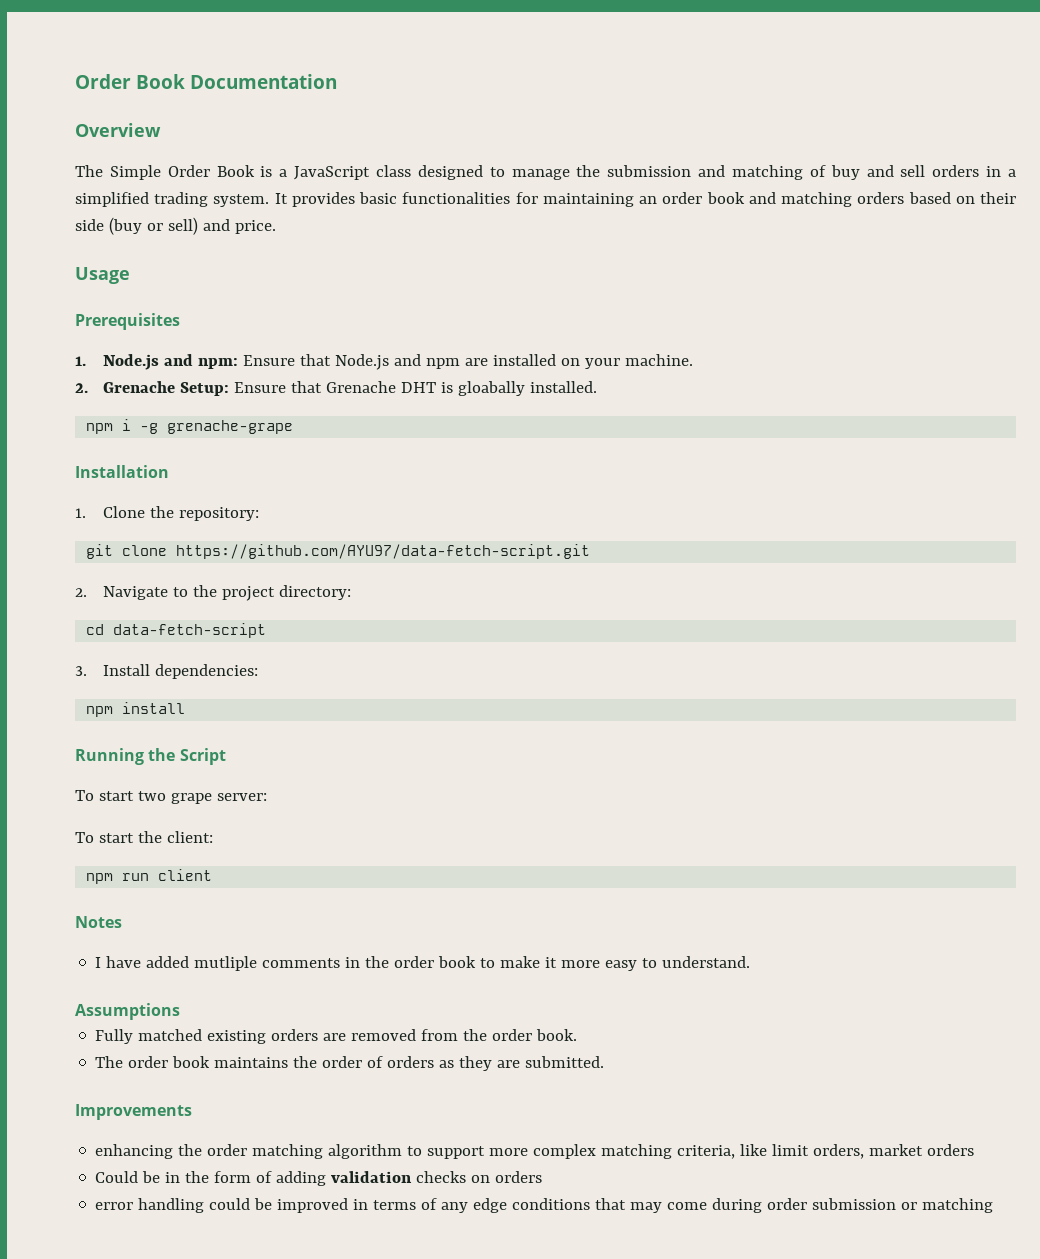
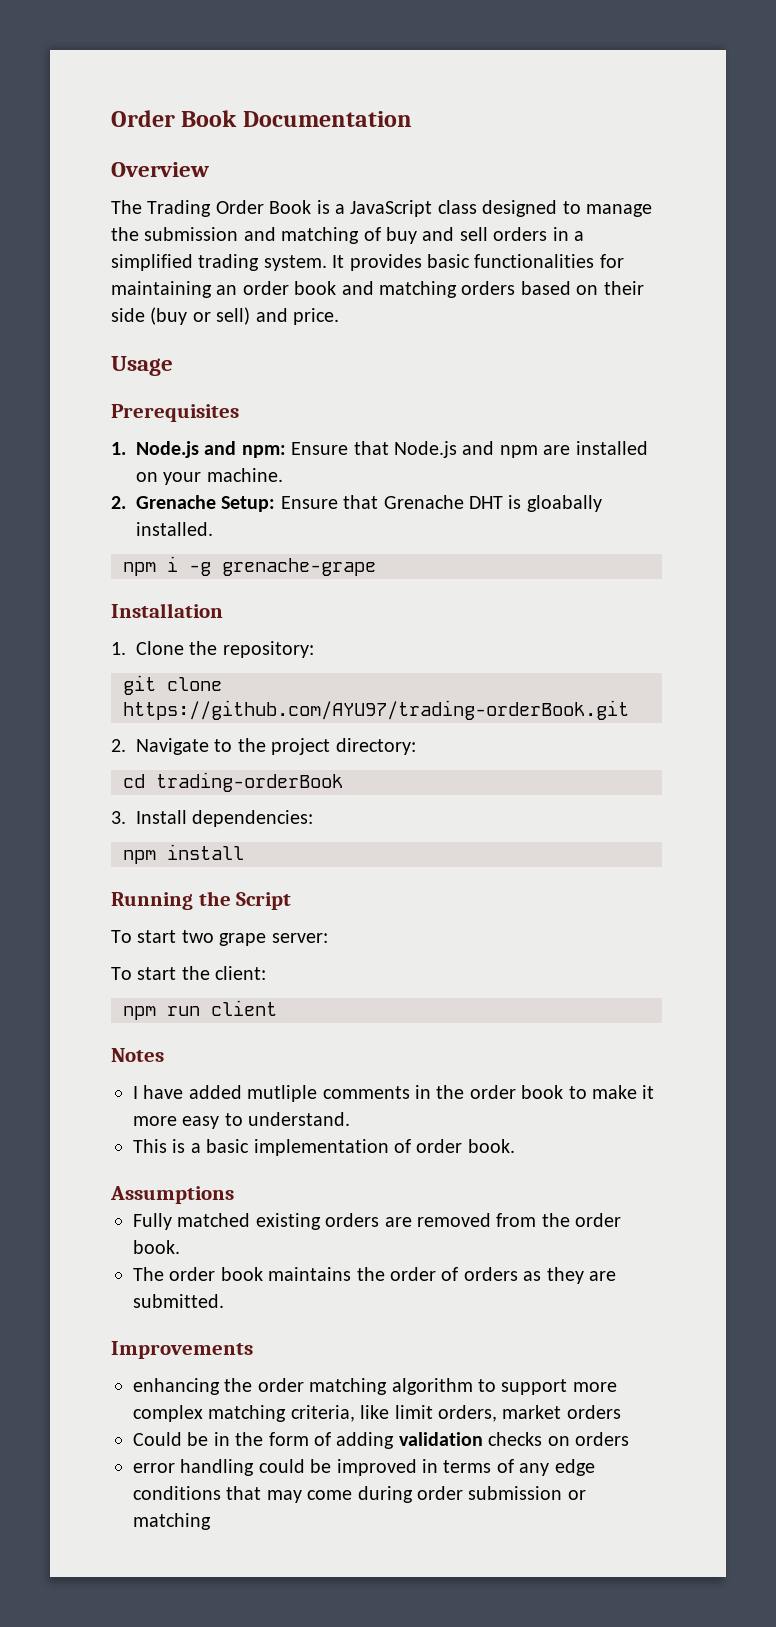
- The Simple Order Book is a JavaScript class designed to manage the submission and matching of buy and sell orders in a simplified trading system.
+ The Trading Order Book is a JavaScript class designed to manage the submission and matching of buy and sell orders in a simplified trading system.
- git clone https://github.com/AYU97/data-fetch-script.git
+ git clone https://github.com/AYU97/trading-orderBook.git
- cd data-fetch-script
+ cd trading-orderBook
+ This is a basic implementation of order book.

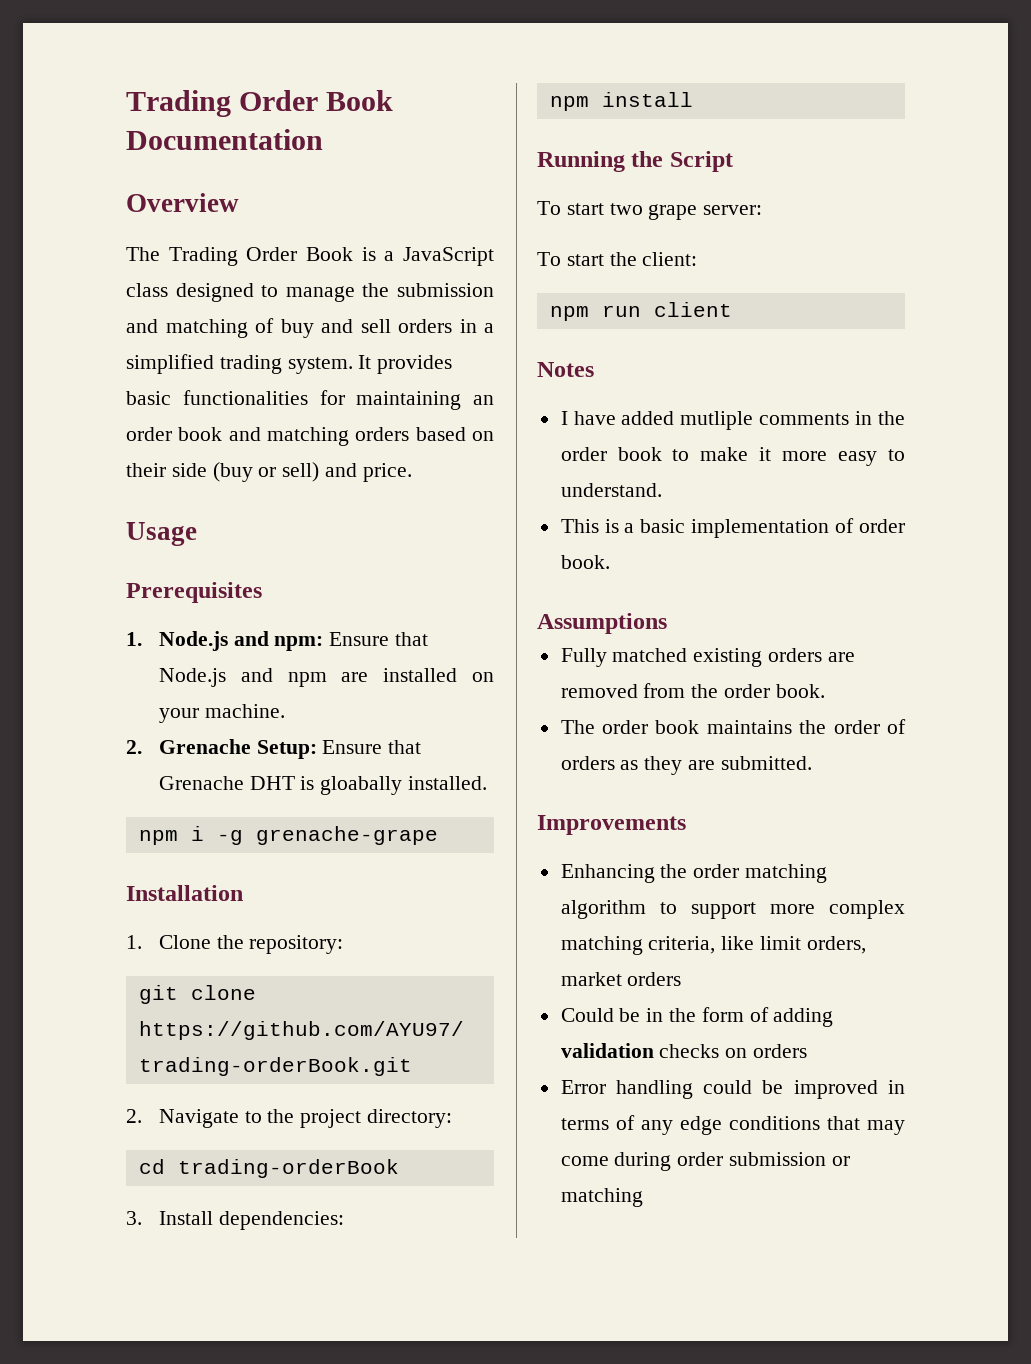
- Order Book Documentation
+ Trading Order Book Documentation
- enhancing the order matching algorithm to support more complex matching criteria, like limit orders, market orders
+ Enhancing the order matching algorithm to support more complex matching criteria, like limit orders, market orders
- error handling could be improved in terms of any edge conditions that may come during order submission or matching
+ Error handling could be improved in terms of any edge conditions that may come during order submission or matching

